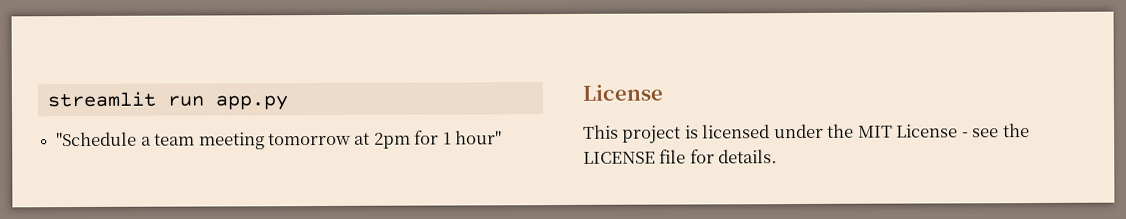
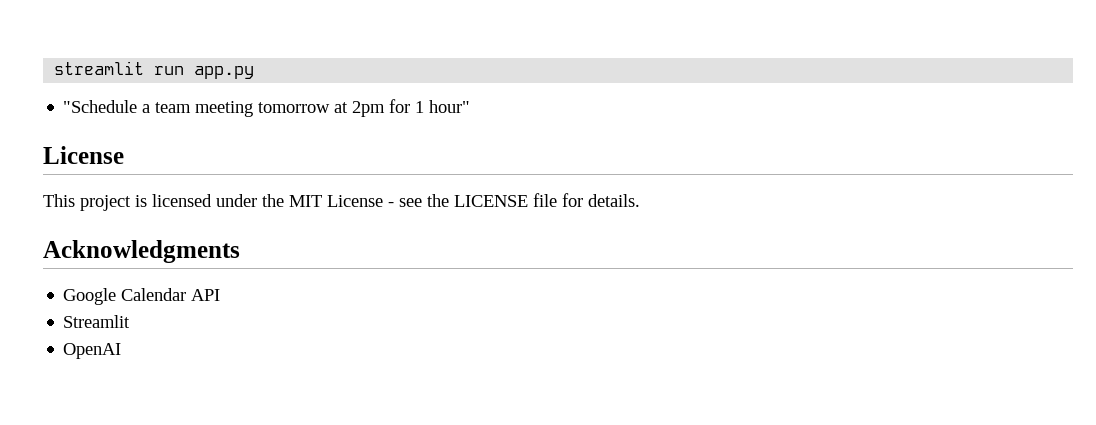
+ Acknowledgments
+ Google Calendar API
+ Streamlit
+ OpenAI

